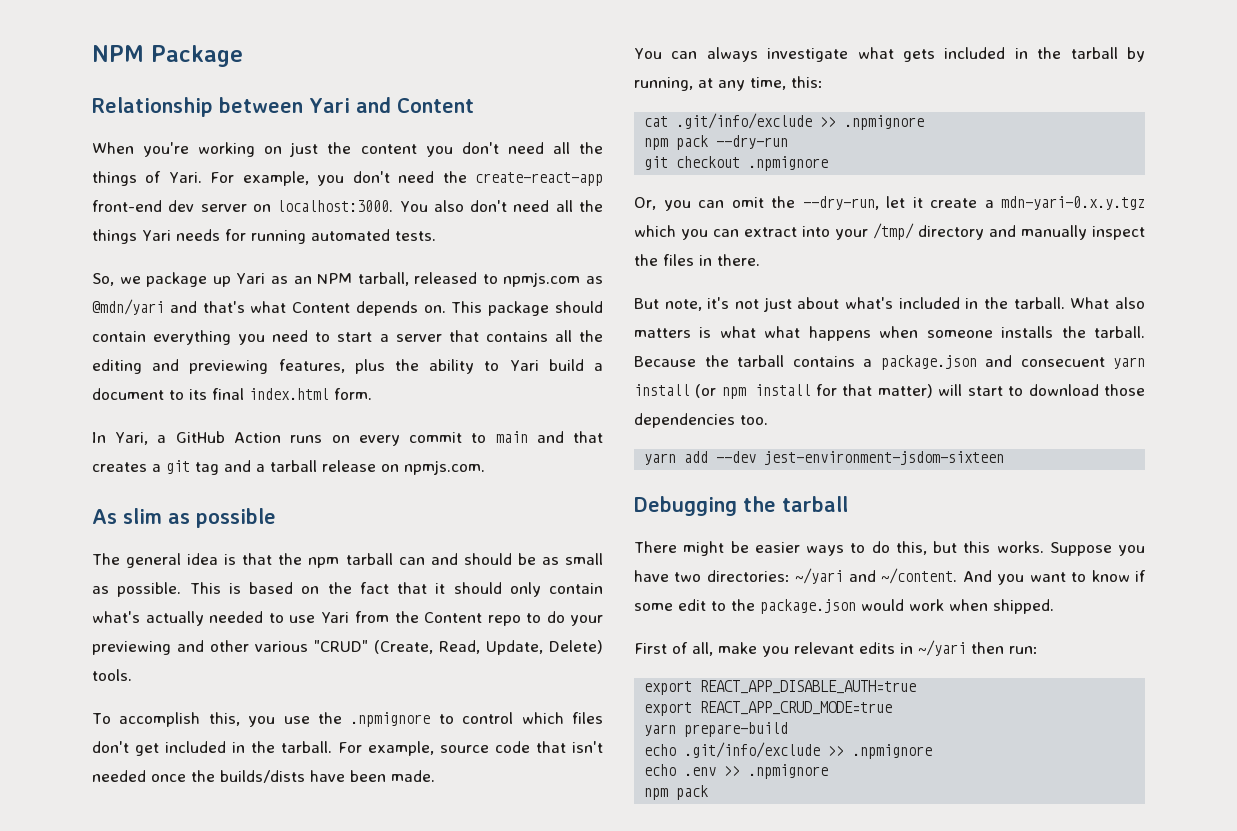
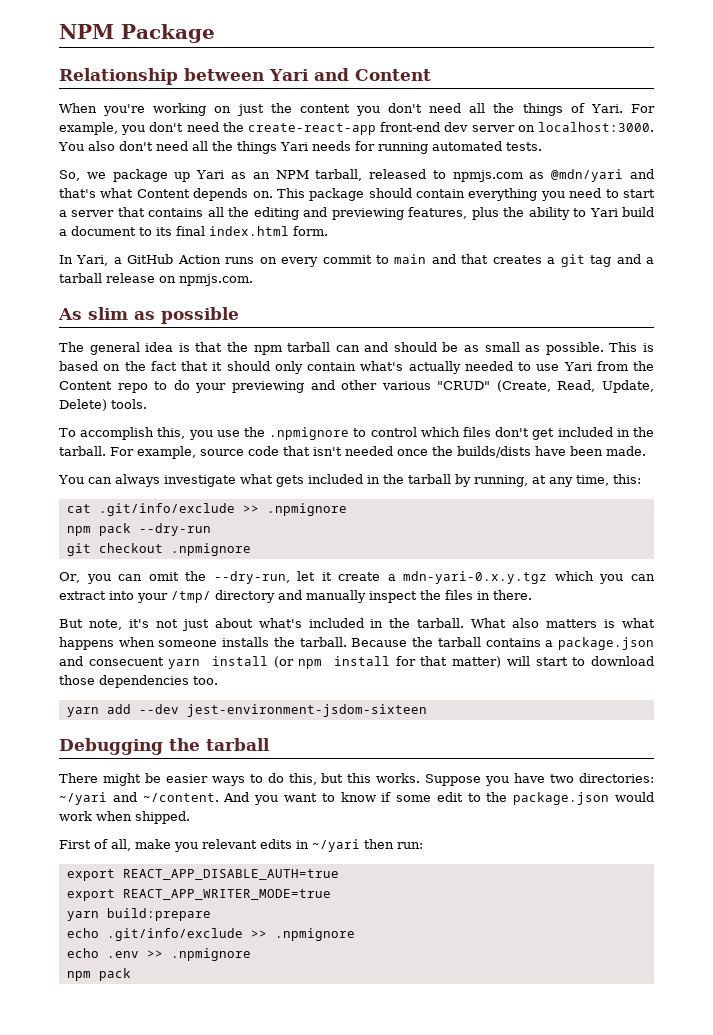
- What also matters is what what happens when someone installs the tarball.
+ What also matters is what happens when someone installs the tarball.
- export REACT_APP_CRUD_MODE=true
- yarn prepare-build
+ export REACT_APP_WRITER_MODE=true
+ yarn build:prepare

